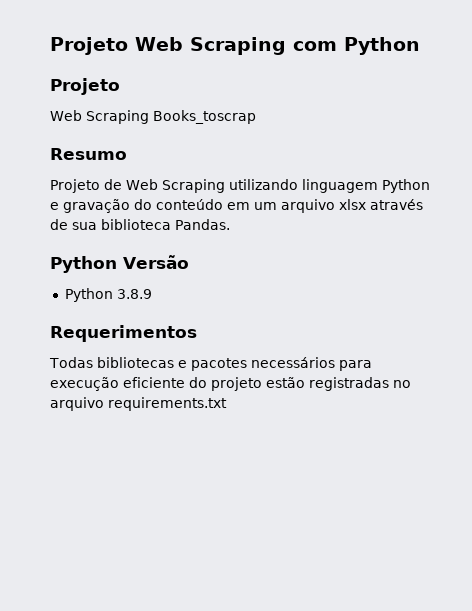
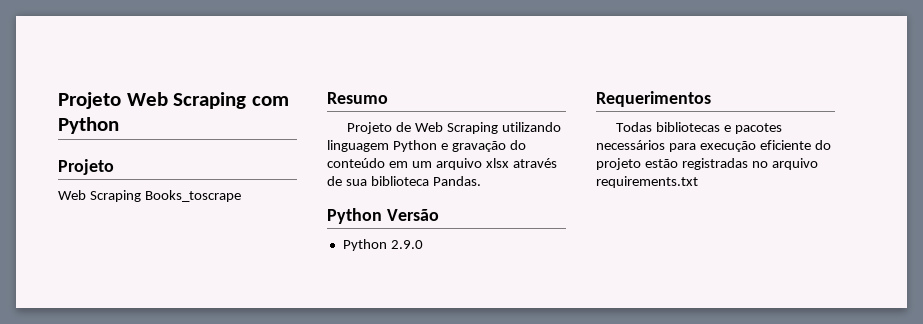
- Web Scraping Books_toscrap
+ Web Scraping Books_toscrape
- Python 3.8.9
+ Python 2.9.0

